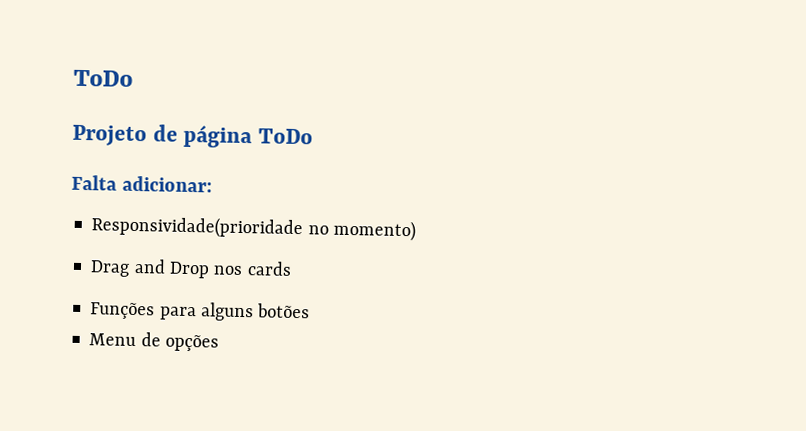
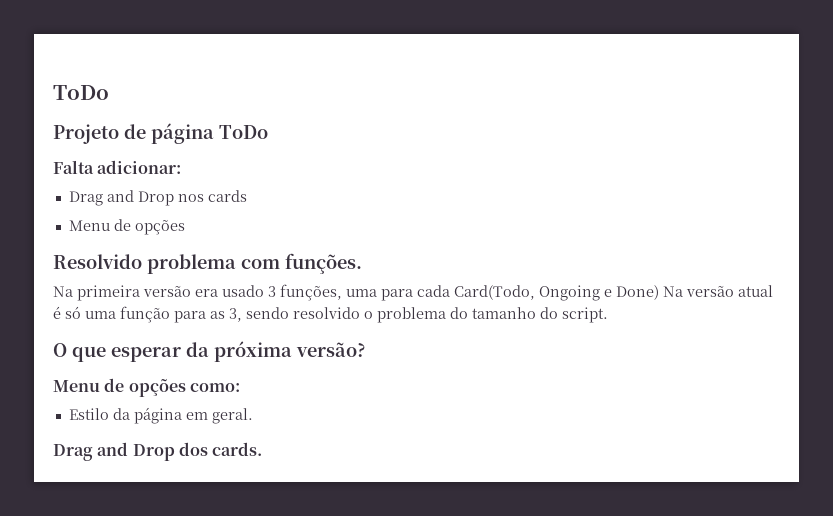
- Responsividade(prioridade no momento)
  Drag and Drop nos cards
- Funções para alguns botões
  Menu de opções
+ Resolvido problema com funções.
+ Na primeira versão era usado 3 funções, uma para cada Card(Todo, Ongoing e Done) Na versão atual é só uma função para as 3, sendo resolvido o problema do tamanho do script.
+ O que esperar da próxima versão?
+ Menu de opções como:
+ Estilo da página em geral.
+ Drag and Drop dos cards.

